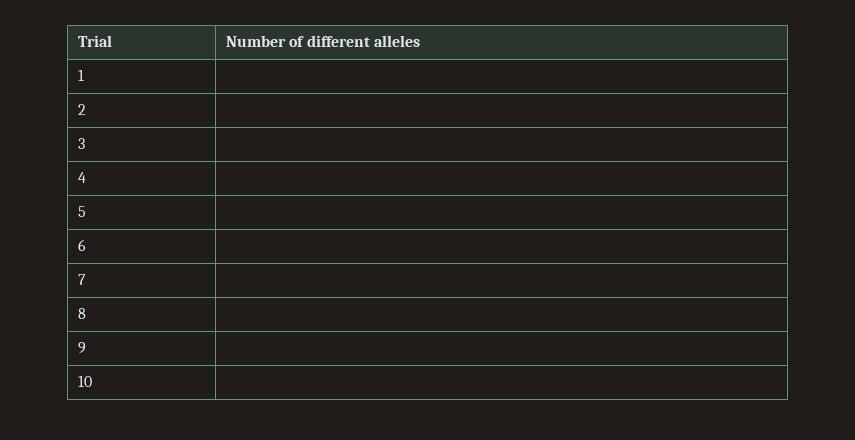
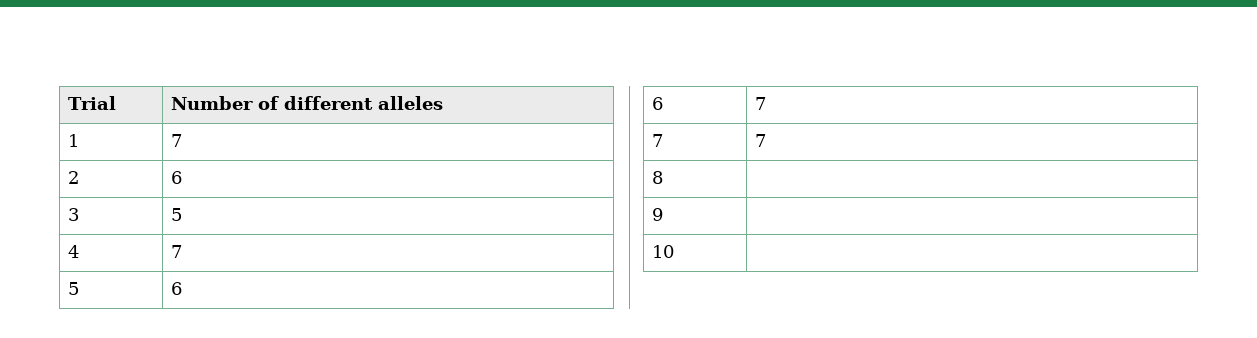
- 1 |
+ 1 | 7
- 2 |
+ 2 | 6
- 3 |
+ 3 | 5
- 4 |
+ 4 | 7
- 5 |
+ 5 | 6
- 6 |
+ 6 | 7
- 7 |
+ 7 | 7

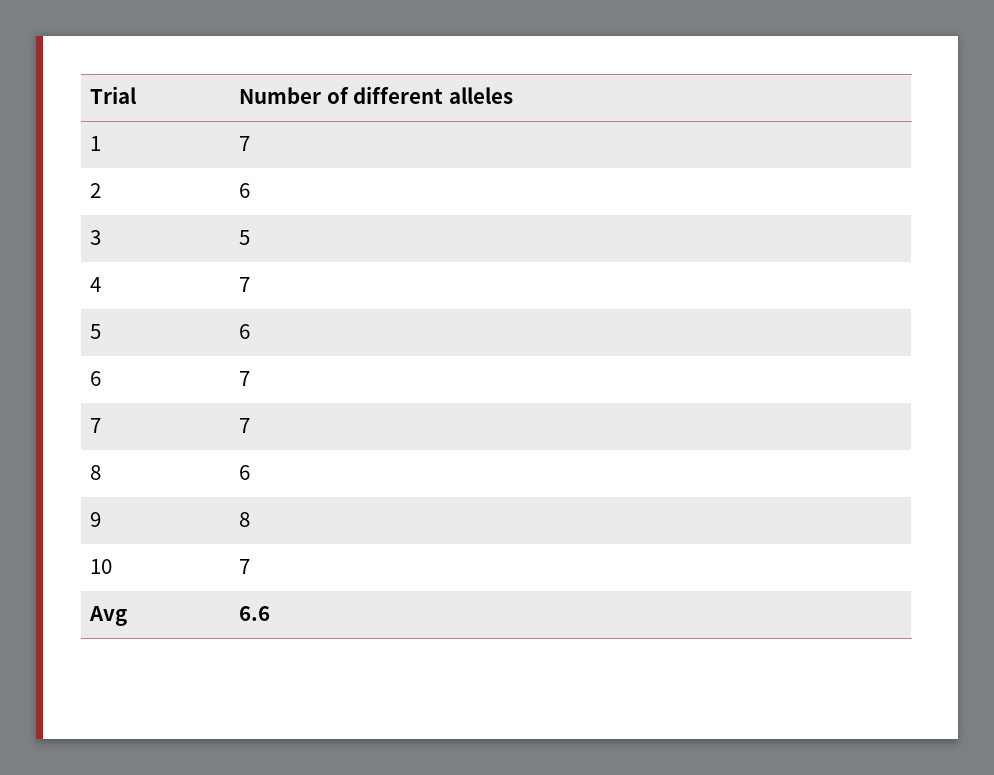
- 8 |
+ 8 | 6
- 9 |
+ 9 | 8
- 10 |
+ 10 | 7
+ Avg | 6.6

